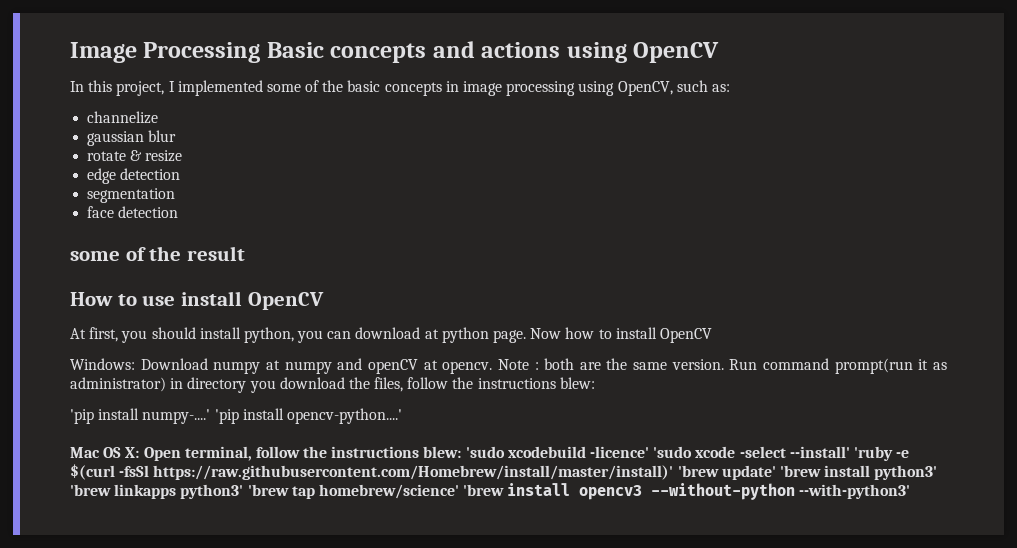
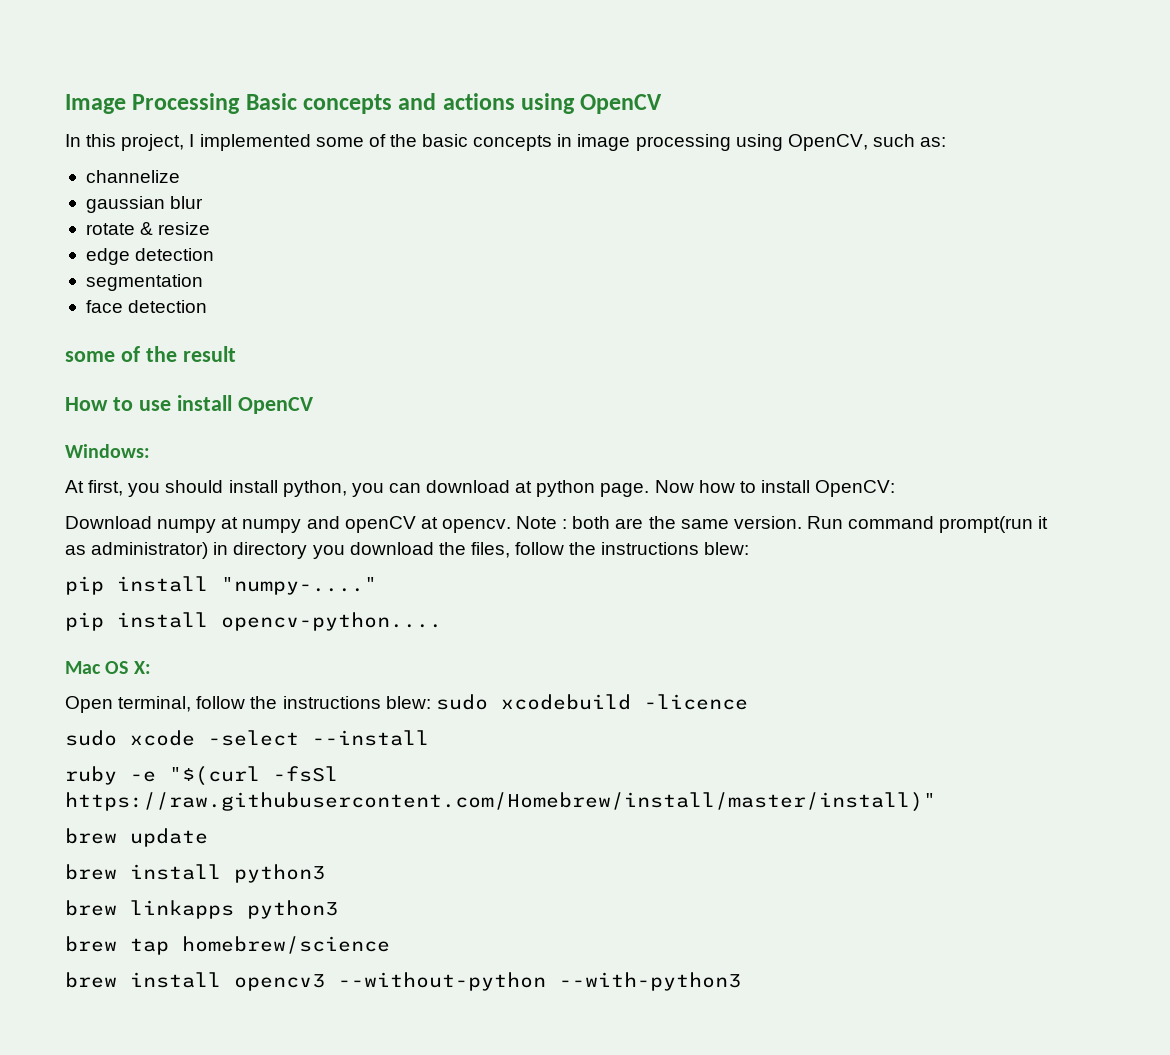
+ Windows:
- Now how to install OpenCV
- Windows: Download numpy at numpy and openCV at opencv.
+ Now how to install OpenCV:
+ Download numpy at numpy and openCV at opencv.
- 'pip install numpy-....' 'pip install opencv-python....'
+ pip install "numpy-...."
+ pip install opencv-python....
- Mac OS X: Open terminal, follow the instructions blew: 'sudo xcodebuild -licence' 'sudo xcode -select --install' 'ruby -e $(curl -fsSl https://raw.githubusercontent.com/Homebrew/install/master/install)' 'brew update' 'brew install python3' 'brew linkapps python3' 'brew tap homebrew/science' 'brew install opencv3 --without-python --with-python3'
+ Mac OS X:
+ Open terminal, follow the instructions blew: sudo xcodebuild -licence
+ sudo xcode -select --install
+ ruby -e "$(curl -fsSl https://raw.githubusercontent.com/Homebrew/install/master/install)"
+ brew update
+ brew install python3
+ brew linkapps python3
+ brew tap homebrew/science
+ brew install opencv3 --without-python --with-python3

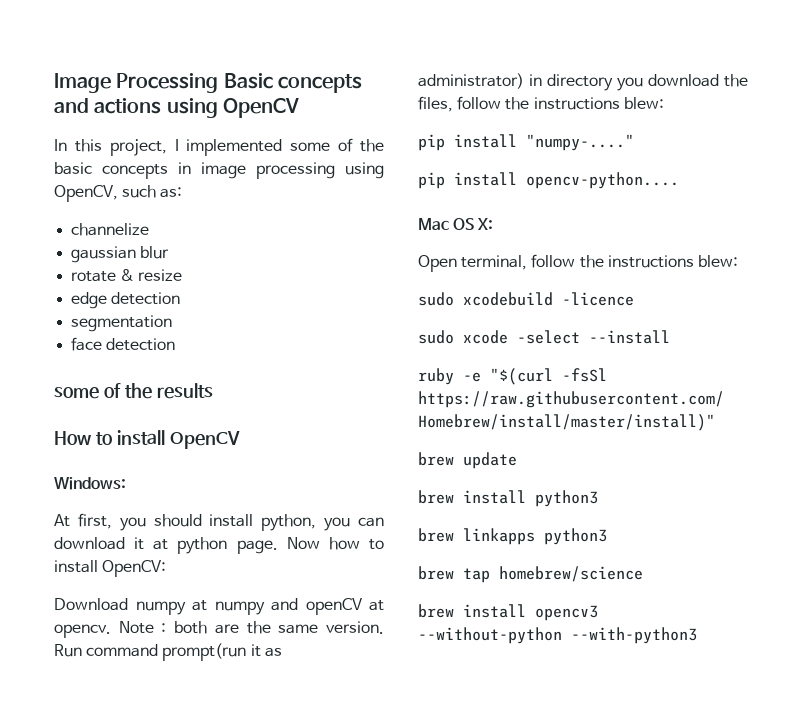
- some of the result
+ some of the results
- How to use install OpenCV
+ How to install OpenCV
- At first, you should install python, you can download at python page.
+ At first, you should install python, you can download it at python page.
- Open terminal, follow the instructions blew: sudo xcodebuild -licence
+ Open terminal, follow the instructions blew:
+ sudo xcodebuild -licence

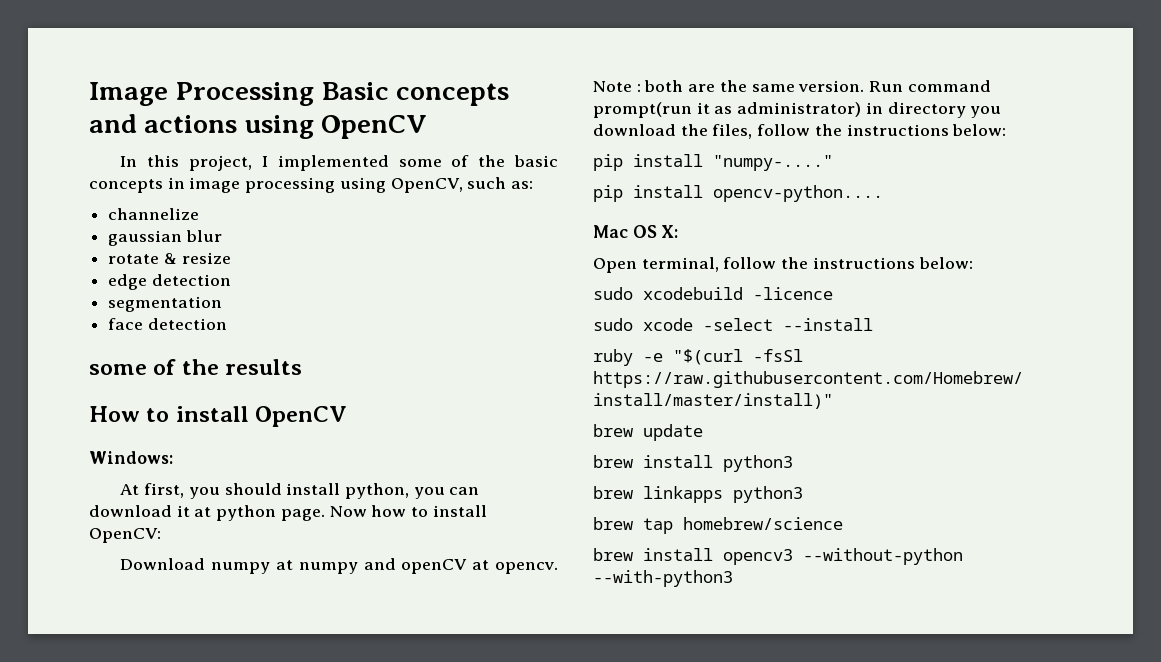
- Run command prompt(run it as administrator) in directory you download the files, follow the instructions blew:
+ Run command prompt(run it as administrator) in directory you download the files, follow the instructions below:
- Open terminal, follow the instructions blew:
+ Open terminal, follow the instructions below:

